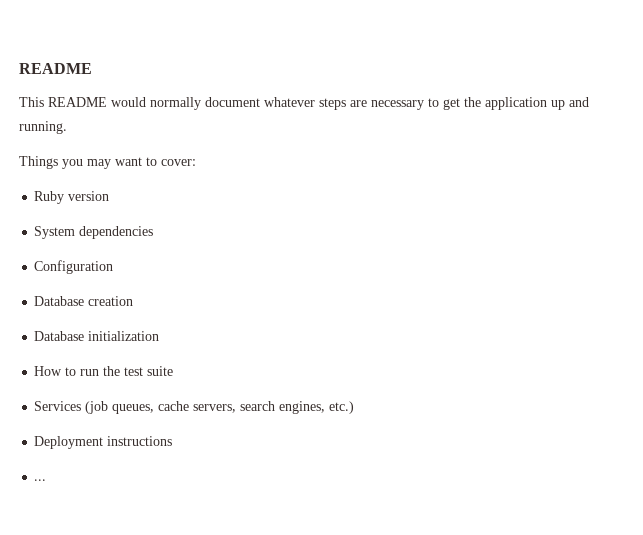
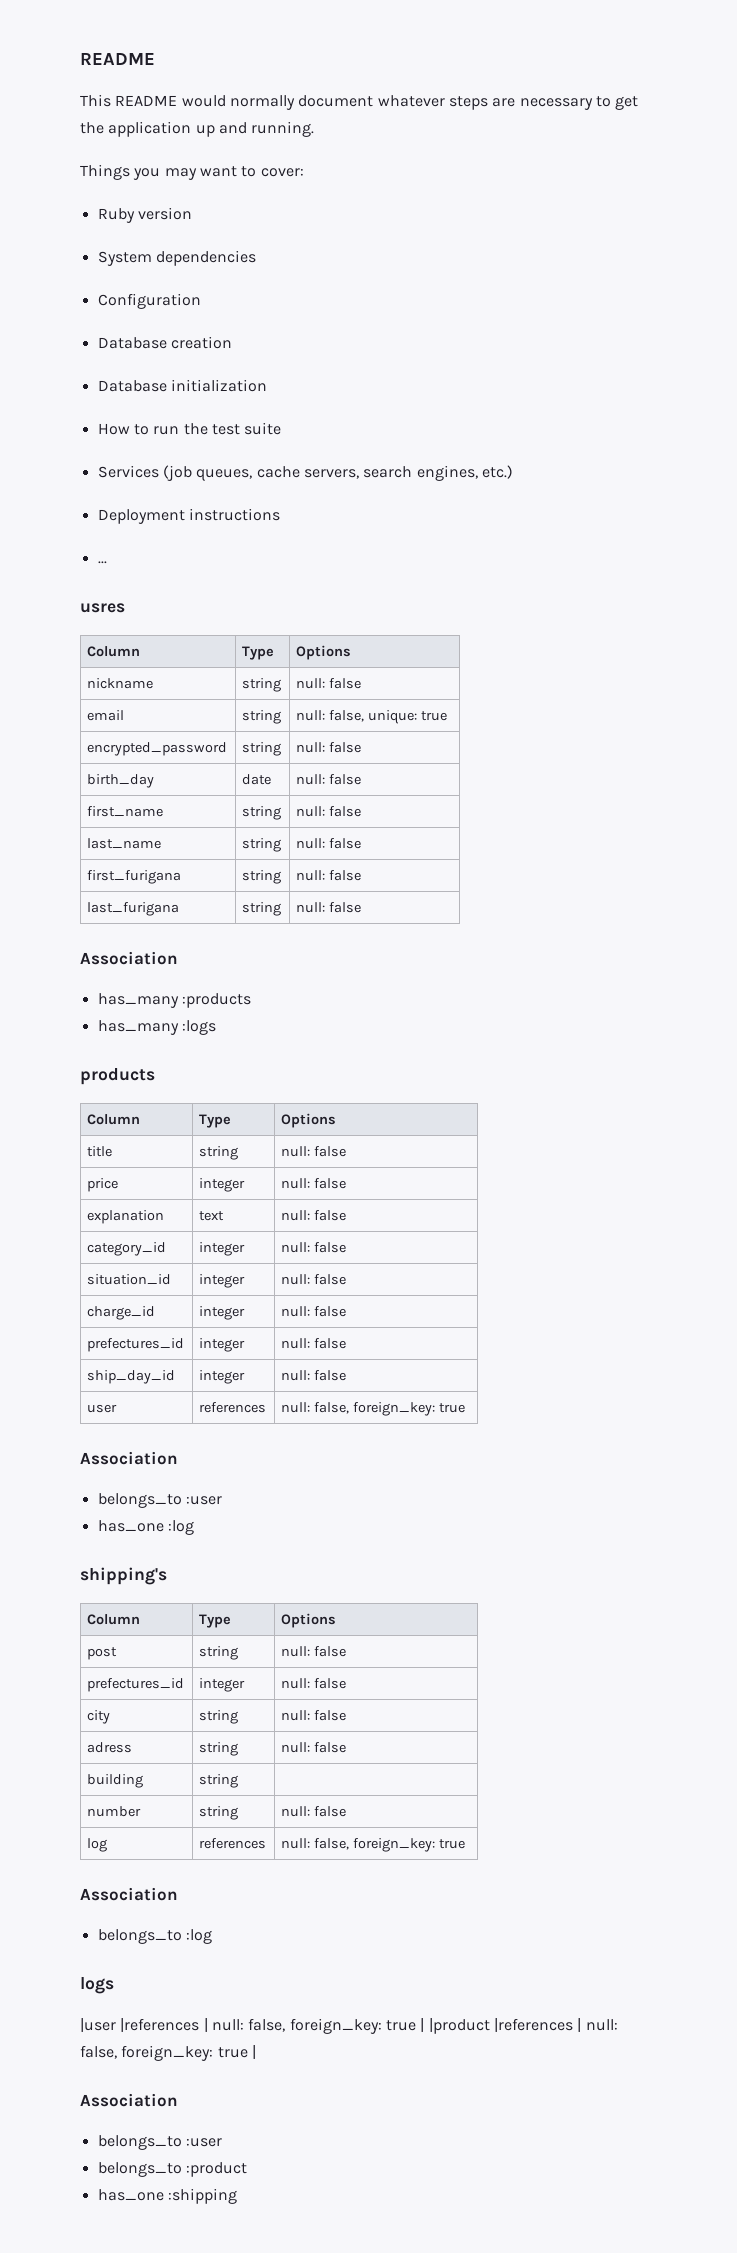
+ usres
+ Column | Type | Options
+ nickname | string | null: false
+ email | string | null: false, unique: true
+ encrypted_password | string | null: false
+ birth_day | date | null: false
+ first_name | string | null: false
+ last_name | string | null: false
+ first_furigana | string | null: false
+ last_furigana | string | null: false
+ Association
+ has_many :products
+ has_many :logs
+ products
+ Column | Type | Options
+ title | string | null: false
+ price | integer | null: false
+ explanation | text | null: false
+ category_id | integer | null: false
+ situation_id | integer | null: false
+ charge_id | integer | null: false
+ prefectures_id | integer | null: false
+ ship_day_id | integer | null: false
+ user | references | null: false, foreign_key: true
+ Association
+ belongs_to :user
+ has_one :log
+ shipping's
+ Column | Type | Options
+ post | string | null: false
+ prefectures_id | integer | null: false
+ city | string | null: false
+ adress | string | null: false
+ building | string |
+ number | string | null: false
+ log | references | null: false, foreign_key: true
+ Association
+ belongs_to :log
+ logs
+ |user |references | null: false, foreign_key: true | |product |references | null: false, foreign_key: true |
+ Association
+ belongs_to :user
+ belongs_to :product
+ has_one :shipping

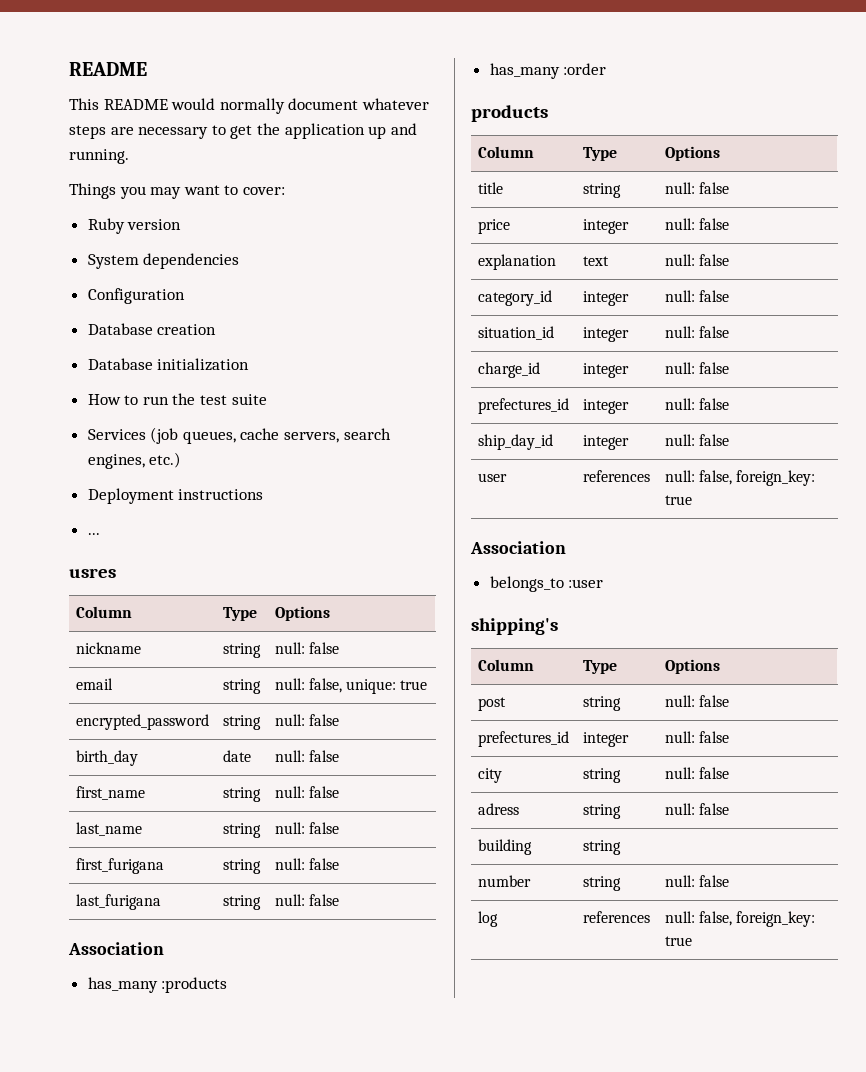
- has_many :logs
+ has_many :order
- has_one :log
  log | references | null: false, foreign_key: true
- Association
- belongs_to :log
- logs
- |user |references | null: false, foreign_key: true | |product |references | null: false, foreign_key: true |
- Association
- belongs_to :user
- belongs_to :product
- has_one :shipping

